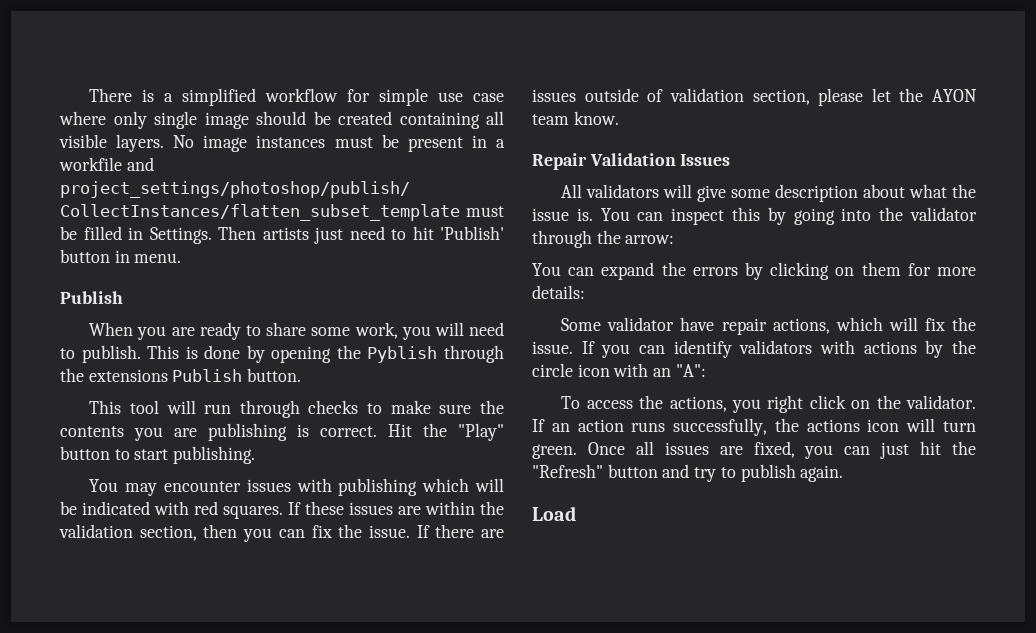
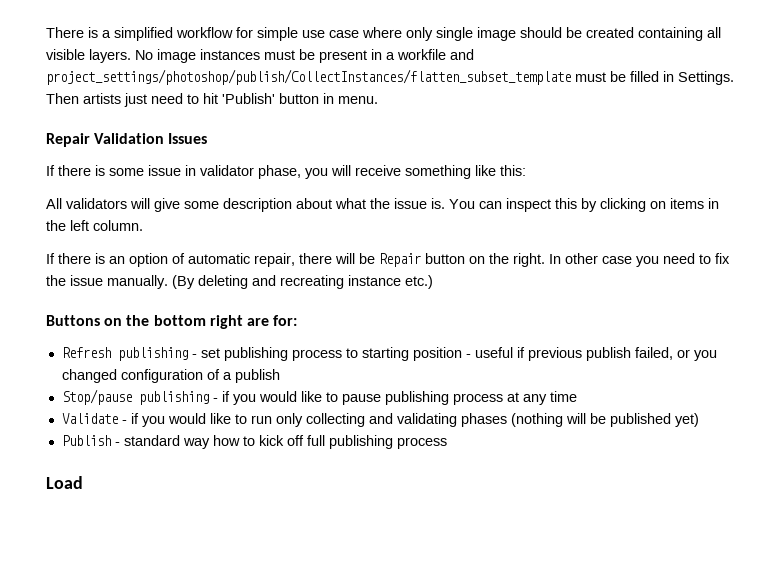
  Then artists just need to hit 'Publish' button in menu.
- Publish
- When you are ready to share some work, you will need to publish. This is done by opening the Pyblish through the extensions Publish button.
- This tool will run through checks to make sure the contents you are publishing is correct. Hit the "Play" button to start publishing.
- You may encounter issues with publishing which will be indicated with red squares. If these issues are within the validation section, then you can fix the issue. If there are issues outside of validation section, please let the AYON team know.
  Repair Validation Issues
+ If there is some issue in validator phase, you will receive something like this:
- You can inspect this by going into the validator through the arrow:
- You can expand the errors by clicking on them for more details:
- Some validator have repair actions, which will fix the issue. If you can identify validators with actions by the circle icon with an "A":
- To access the actions, you right click on the validator. If an action runs successfully, the actions icon will turn green. Once all issues are fixed, you can just hit the "Refresh" button and try to publish again.
+ You can inspect this by clicking on items in the left column.
+ If there is an option of automatic repair, there will be Repair button on the right. In other case you need to fix the issue manually. (By deleting and recreating instance etc.)
+ Buttons on the bottom right are for:
+ Refresh publishing - set publishing process to starting position - useful if previous publish failed, or you changed configuration of a publish
+ Stop/pause publishing - if you would like to pause publishing process at any time
+ Validate - if you would like to run only collecting and validating phases (nothing will be published yet)
+ Publish - standard way how to kick off full publishing process

